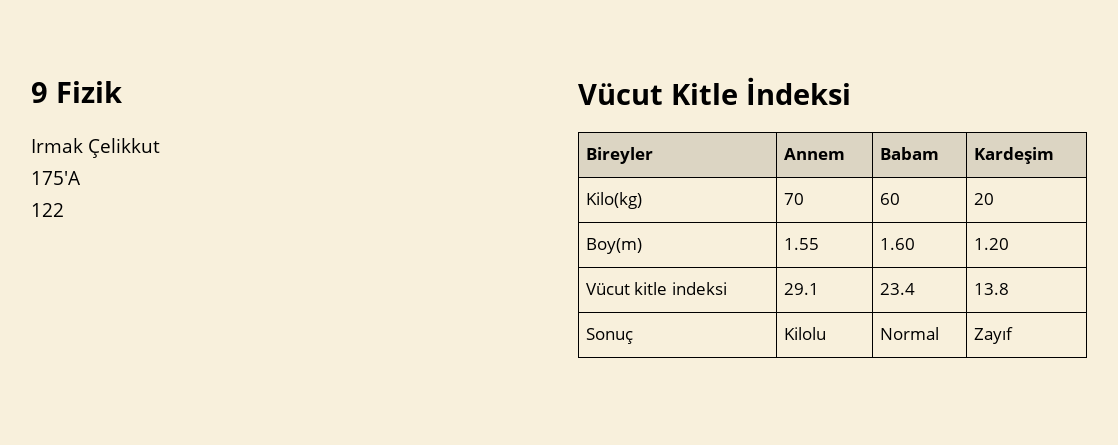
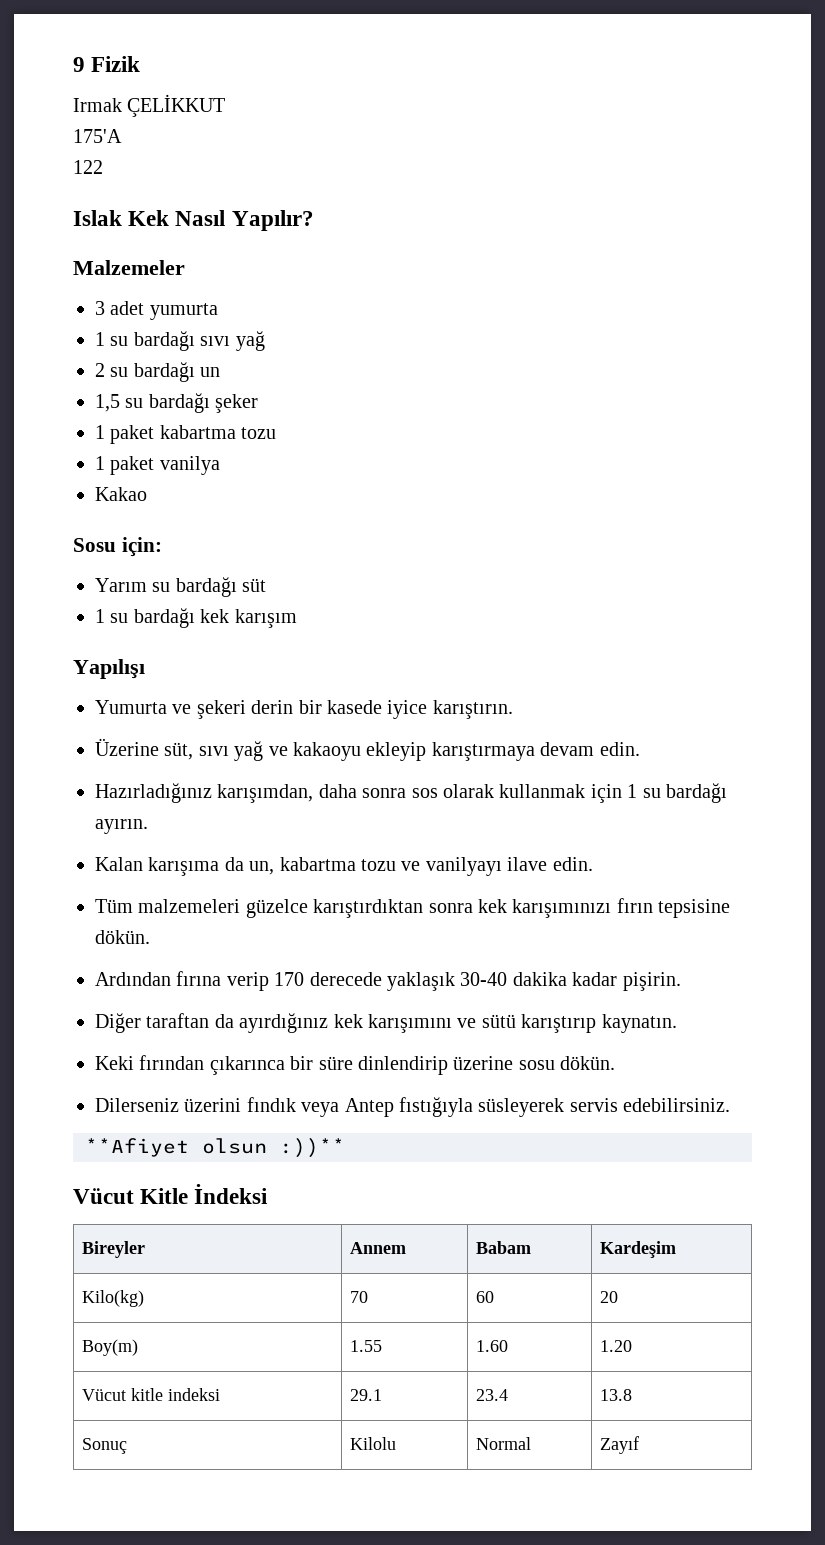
- Irmak Çelikkut
+ Irmak ÇELİKKUT
+ Islak Kek Nasıl Yapılır?
+ Malzemeler
+ 3 adet yumurta
+ 1 su bardağı sıvı yağ
+ 2 su bardağı un
+ 1,5 su bardağı şeker
+ 1 paket kabartma tozu
+ 1 paket vanilya
+ Kakao
+ Sosu için:
+ Yarım su bardağı süt
+ 1 su bardağı kek karışım
+ Yapılışı
+ Yumurta ve şekeri derin bir kasede iyice karıştırın.
+ Üzerine süt, sıvı yağ ve kakaoyu ekleyip karıştırmaya devam edin.
+ Hazırladığınız karışımdan, daha sonra sos olarak kullanmak için 1 su bardağı ayırın.
+ Kalan karışıma da un, kabartma tozu ve vanilyayı ilave edin.
+ Tüm malzemeleri güzelce karıştırdıktan sonra kek karışımınızı fırın tepsisine dökün.
+ Ardından fırına verip 170 derecede yaklaşık 30-40 dakika kadar pişirin.
+ Diğer taraftan da ayırdığınız kek karışımını ve sütü karıştırıp kaynatın.
+ Keki fırından çıkarınca bir süre dinlendirip üzerine sosu dökün.
+ Dilerseniz üzerini fındık veya Antep fıstığıyla süsleyerek servis edebilirsiniz.
+ **Afiyet olsun :))**

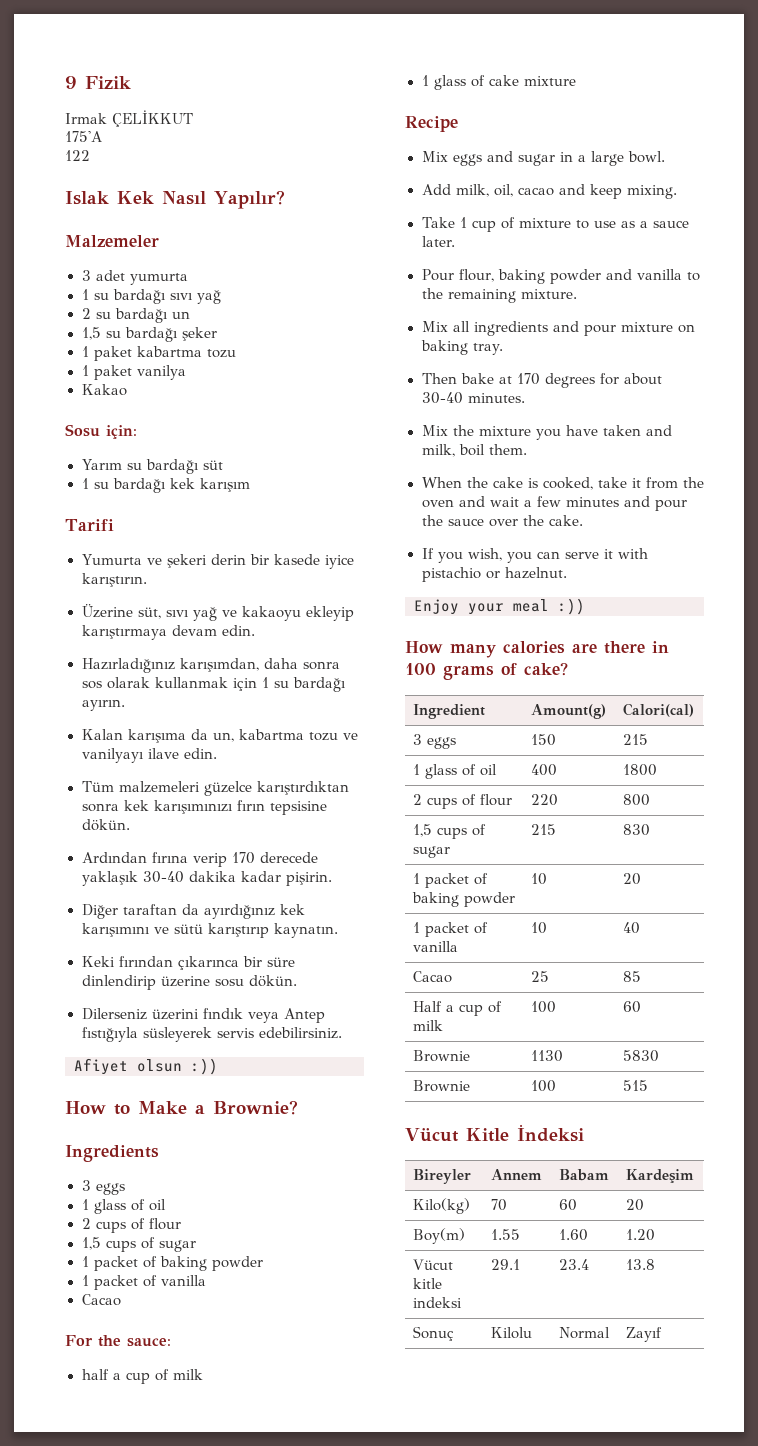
- Yapılışı
+ Tarifi
- **Afiyet olsun :))**
+ Afiyet olsun :))
+ How to Make a Brownie?
+ Ingredients
+ 3 eggs
+ 1 glass of oil
+ 2 cups of flour
+ 1,5 cups of sugar
+ 1 packet of baking powder
+ 1 packet of vanilla
+ Cacao
+ For the sauce:
+ half a cup of milk
+ 1 glass of cake mixture
+ Recipe
+ Mix eggs and sugar in a large bowl.
+ Add milk, oil, cacao and keep mixing.
+ Take 1 cup of mixture to use as a sauce later.
+ Pour flour, baking powder and vanilla to the remaining mixture.
+ Mix all ingredients and pour mixture on baking tray.
+ Then bake at 170 degrees for about 30-40 minutes.
+ Mix the mixture you have taken and milk, boil them.
+ When the cake is cooked, take it from the oven and wait a few minutes and pour the sauce over the cake.
+ If you wish, you can serve it with pistachio or hazelnut.
+ Enjoy your meal :))
+ How many calories are there in 100 grams of cake?
+ Ingredient | Amount(g) | Calori(cal)
+ 3 eggs | 150 | 215
+ 1 glass of oil | 400 | 1800
+ 2 cups of flour | 220 | 800
+ 1,5 cups of sugar | 215 | 830
+ 1 packet of baking powder | 10 | 20
+ 1 packet of vanilla | 10 | 40
+ Cacao | 25 | 85
+ Half a cup of milk | 100 | 60
+ Brownie | 1130 | 5830
+ Brownie | 100 | 515

